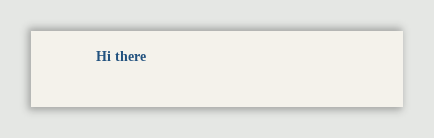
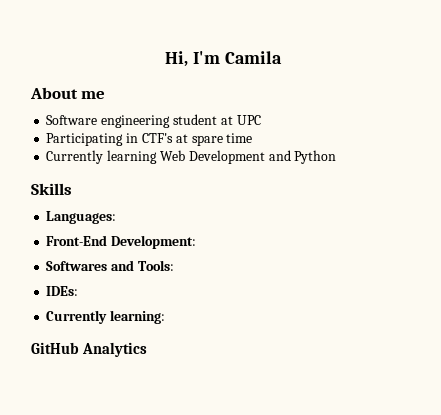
- Hi there
+ Hi, I'm Camila
+ About me
+ Software engineering student at UPC
+ Participating in CTF's at spare time
+ Currently learning Web Development and Python
+ Skills
+ Languages:
+ Front-End Development:
+ Softwares and Tools:
+ IDEs:
+ Currently learning:
+ GitHub Analytics

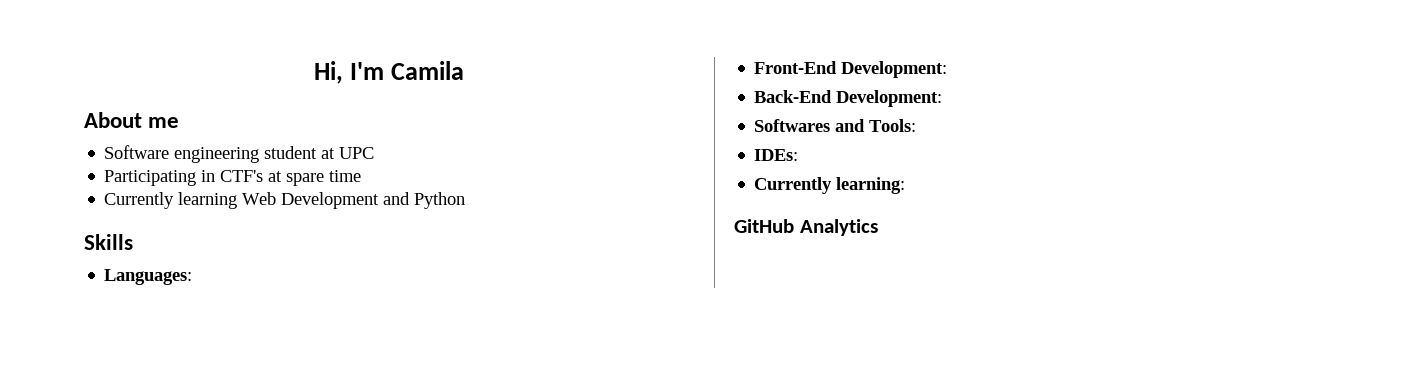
+ Back-End Development:

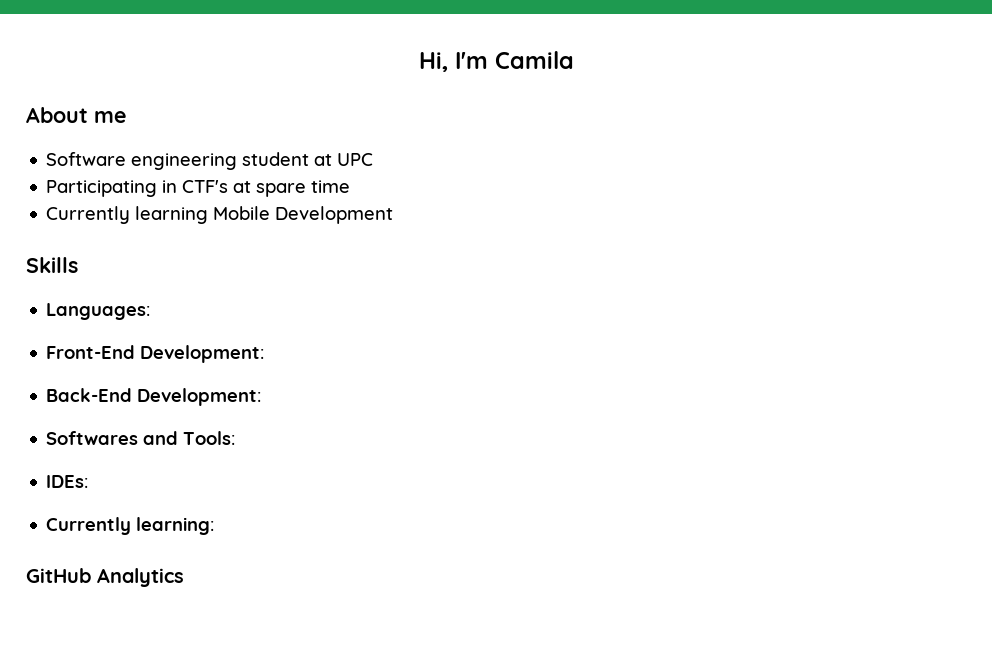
- Currently learning Web Development and Python
+ Currently learning Mobile Development

